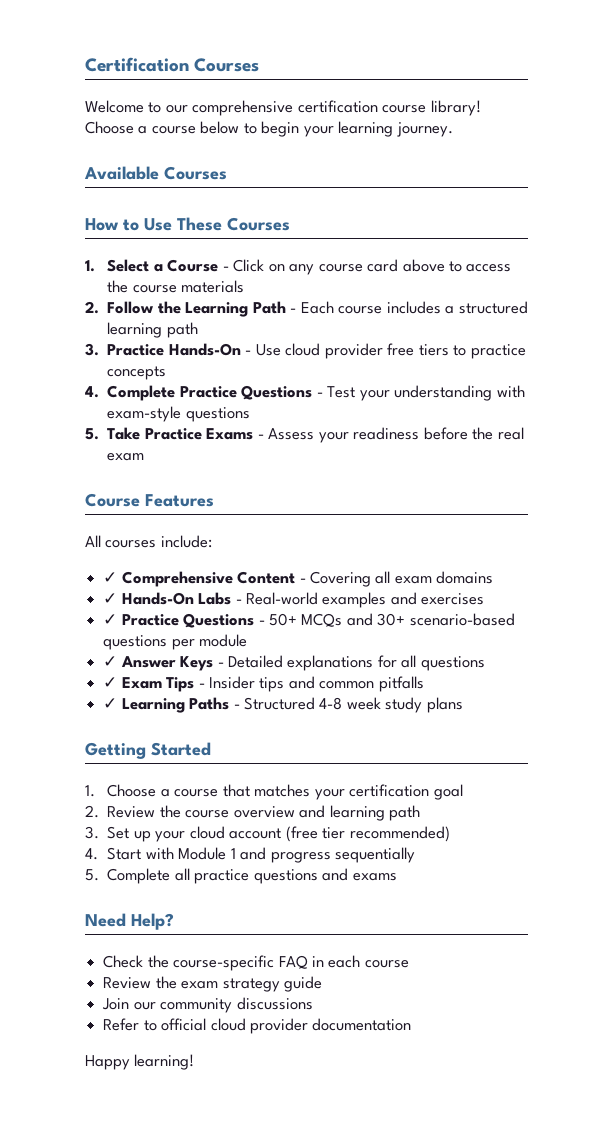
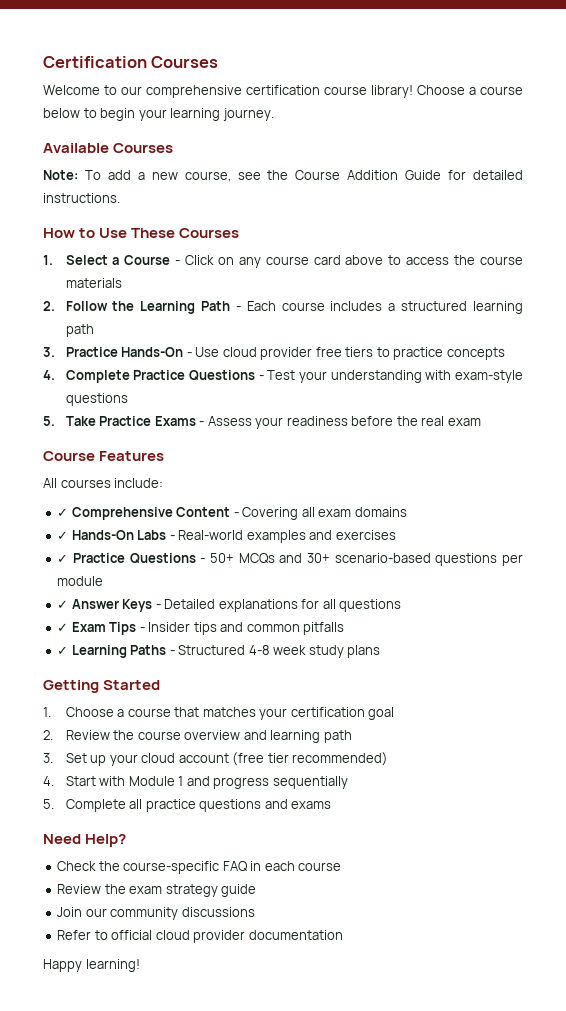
+ Note: To add a new course, see the Course Addition Guide for detailed instructions.

